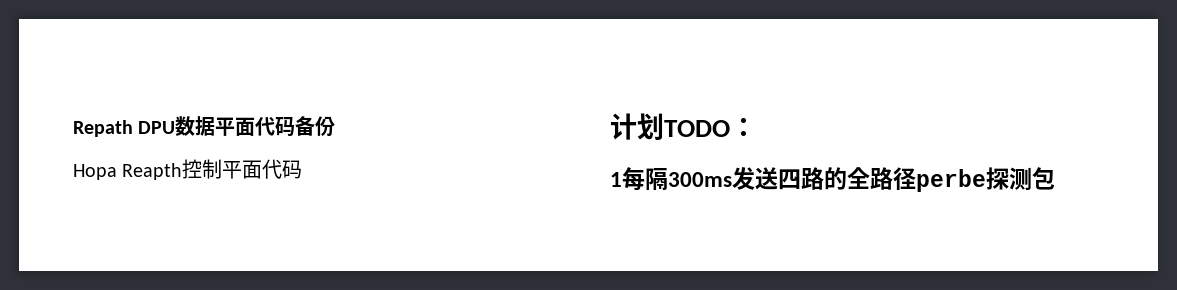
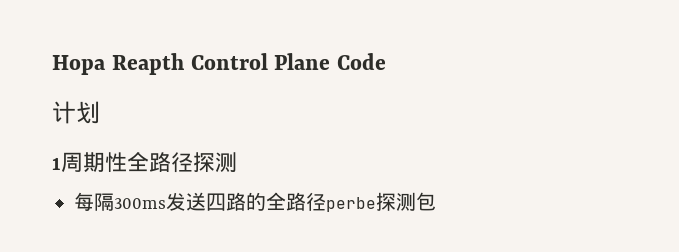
- Repath DPU数据平面代码备份
- Hopa Reapth控制平面代码
+ Hopa Reapth Control Plane Code
- 计划TODO：
+ 计划
- 1每隔300ms发送四路的全路径perbe探测包
+ 1周期性全路径探测
+ 每隔300ms发送四路的全路径perbe探测包

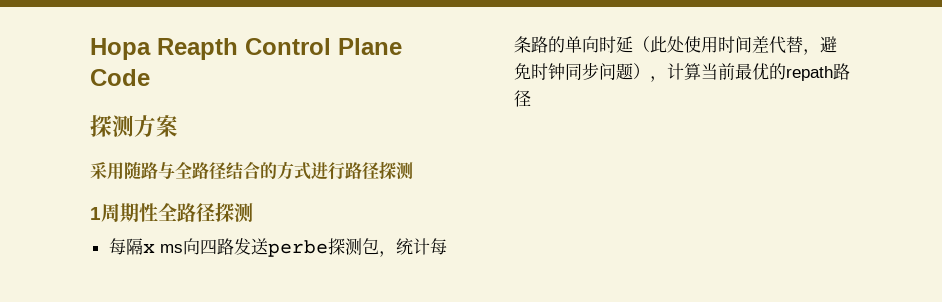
- 计划
+ 探测方案
+ 采用随路与全路径结合的方式进行路径探测
- 每隔300ms发送四路的全路径perbe探测包
+ 每隔x ms向四路发送perbe探测包，统计每条路的单向时延（此处使用时间差代替，避免时钟同步问题），计算当前最优的repath路径

